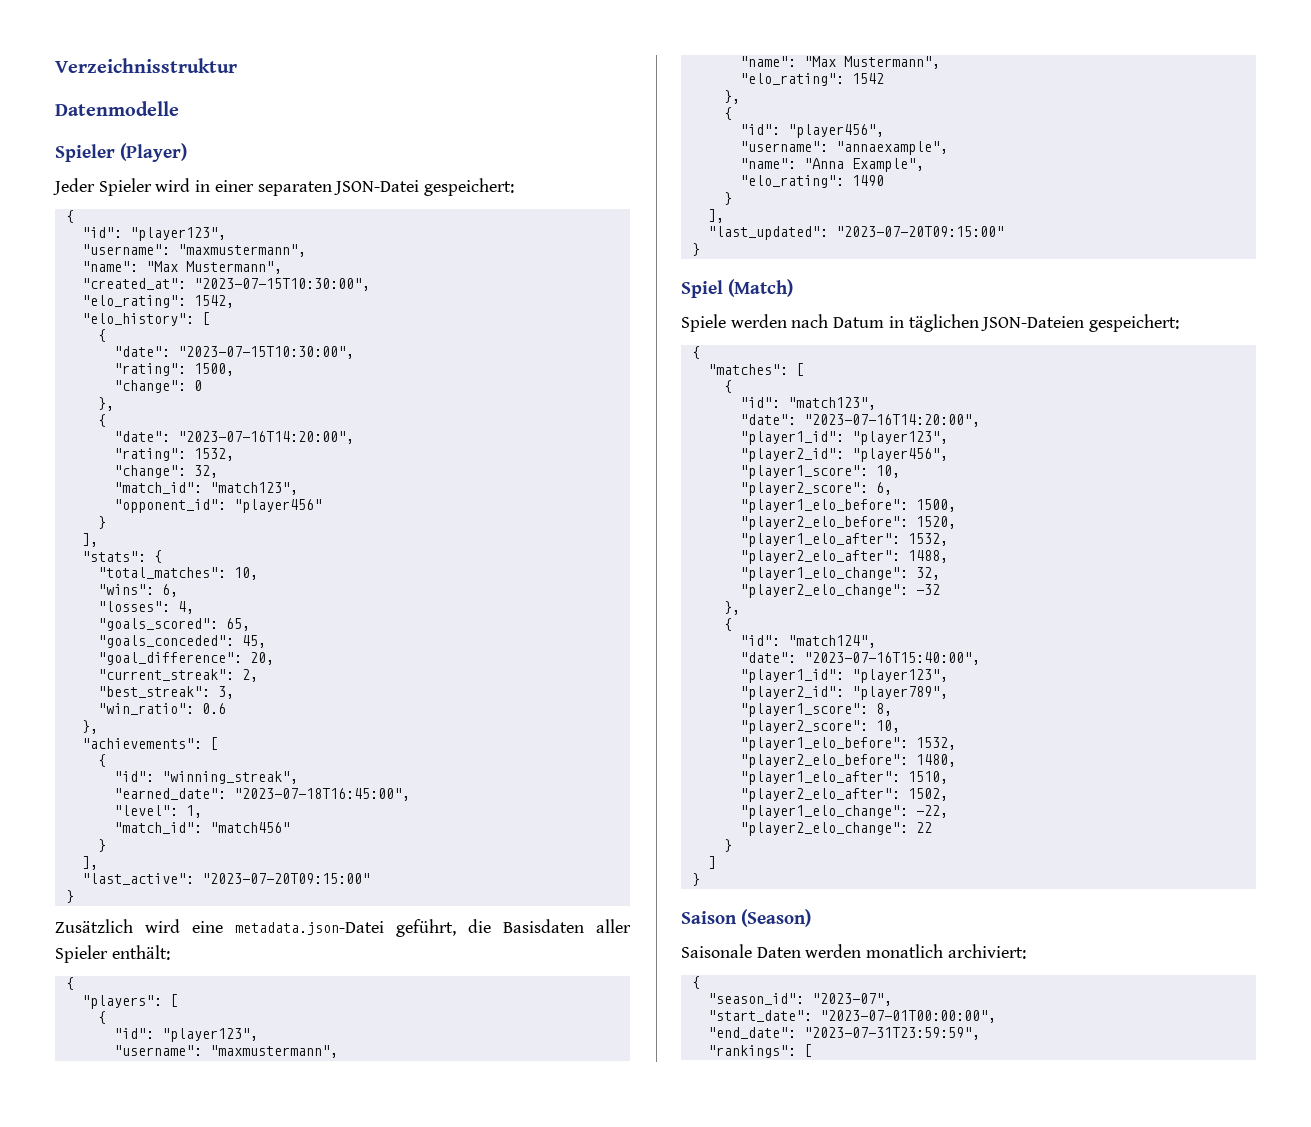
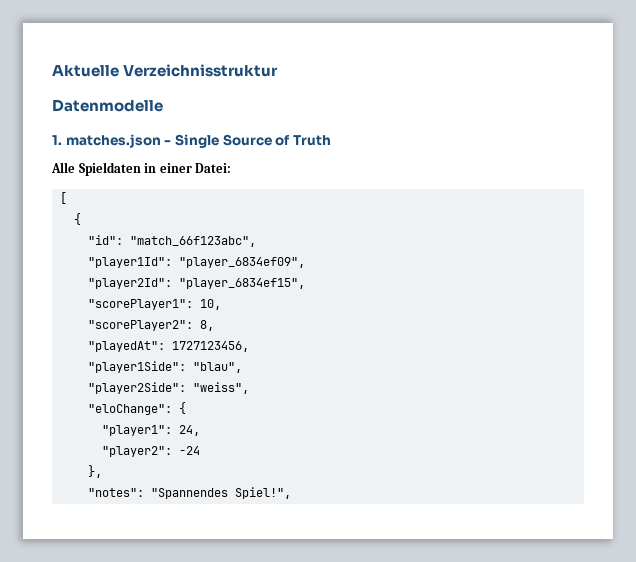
- Verzeichnisstruktur
+ Aktuelle Verzeichnisstruktur
- Spieler (Player)
- Jeder Spieler wird in einer separaten JSON-Datei gespeichert:
+ 1. matches.json - Single Source of Truth
+ Alle Spieldaten in einer Datei:
+ [
  {
- "id": "player123",
- "username": "maxmustermann",
- "name": "Max Mustermann",
- "created_at": "2023-07-15T10:30:00",
- "elo_rating": 1542,
- "elo_history": [
- {
- "date": "2023-07-15T10:30:00",
- "rating": 1500,
- "change": 0
+ "id": "match_66f123abc",
+ "player1Id": "player_6834ef09",
+ "player2Id": "player_6834ef15",
+ "scorePlayer1": 10,
+ "scorePlayer2": 8,
+ "playedAt": 1727123456,
+ "player1Side": "blau",
+ "player2Side": "weiss",
+ "eloChange": {
+ "player1": 24,
+ "player2": -24
  },
- {
- "date": "2023-07-16T14:20:00",
- "rating": 1532,
- "change": 32,
- "match_id": "match123",
- "opponent_id": "player456"
- }
- ],
- "stats": {
- "total_matches": 10,
- "wins": 6,
- "losses": 4,
- "goals_scored": 65,
- "goals_conceded": 45,
- "goal_difference": 20,
- "current_streak": 2,
- "best_streak": 3,
- "win_ratio": 0.6
- },
- "achievements": [
- {
- "id": "winning_streak",
- "earned_date": "2023-07-18T16:45:00",
- "level": 1,
- "match_id": "match456"
- }
- ],
- "last_active": "2023-07-20T09:15:00"
- }
- Zusätzlich wird eine metadata.json-Datei geführt, die Basisdaten aller Spieler enthält:
- {
- "players": [
- {
- "id": "player123",
- "username": "maxmustermann",
- "name": "Max Mustermann",
- "elo_rating": 1542
- },
- {
- "id": "player456",
- "username": "annaexample",
- "name": "Anna Example",
- "elo_rating": 1490
- }
- ],
- "last_updated": "2023-07-20T09:15:00"
- }
- Spiel (Match)
- Spiele werden nach Datum in täglichen JSON-Dateien gespeichert:
- {
- "matches": [
- {
- "id": "match123",
- "date": "2023-07-16T14:20:00",
- "player1_id": "player123",
- "player2_id": "player456",
- "player1_score": 10,
- "player2_score": 6,
- "player1_elo_before": 1500,
- "player2_elo_before": 1520,
- "player1_elo_after": 1532,
- "player2_elo_after": 1488,
- "player1_elo_change": 32,
- "player2_elo_change": -32
- },
- {
- "id": "match124",
- "date": "2023-07-16T15:40:00",
- "player1_id": "player123",
- "player2_id": "player789",
- "player1_score": 8,
- "player2_score": 10,
- "player1_elo_before": 1532,
- "player2_elo_before": 1480,
- "player1_elo_after": 1510,
- "player2_elo_after": 1502,
- "player1_elo_change": -22,
- "player2_elo_change": 22
- }
- ]
- }
- Saison (Season)
- Saisonale Daten werden monatlich archiviert:
- {
- "season_id": "2023-07",
- "start_date": "2023-07-01T00:00:00",
- "end_date": "2023-07-31T23:59:59",
- "rankings": [
+ "notes": "Spannendes Spiel!",

